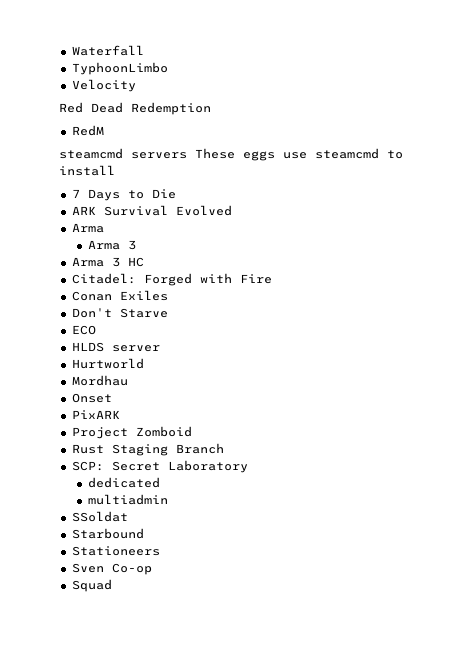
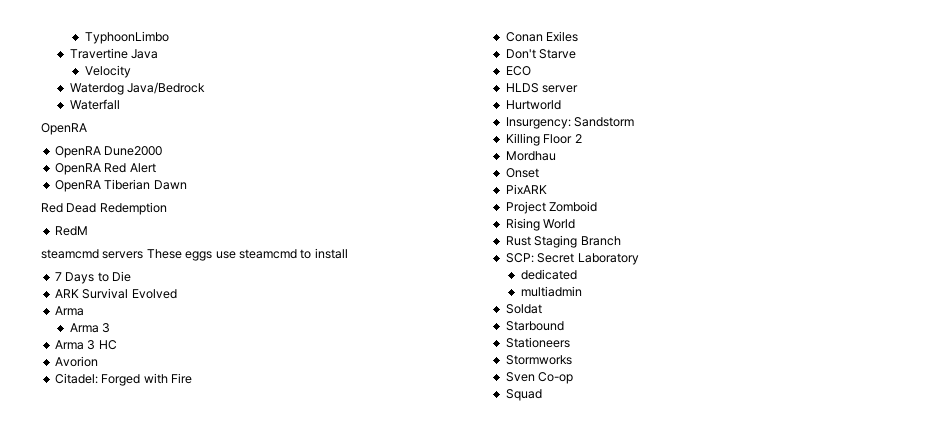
+ TyphoonLimbo
+ Travertine Java
+ Velocity
+ Waterdog Java/Bedrock
  Waterfall
- TyphoonLimbo
- Velocity
+ OpenRA
+ OpenRA Dune2000
+ OpenRA Red Alert
+ OpenRA Tiberian Dawn
+ Avorion
+ Insurgency: Sandstorm
+ Killing Floor 2
+ Rising World
- SSoldat
+ Soldat
+ Stormworks

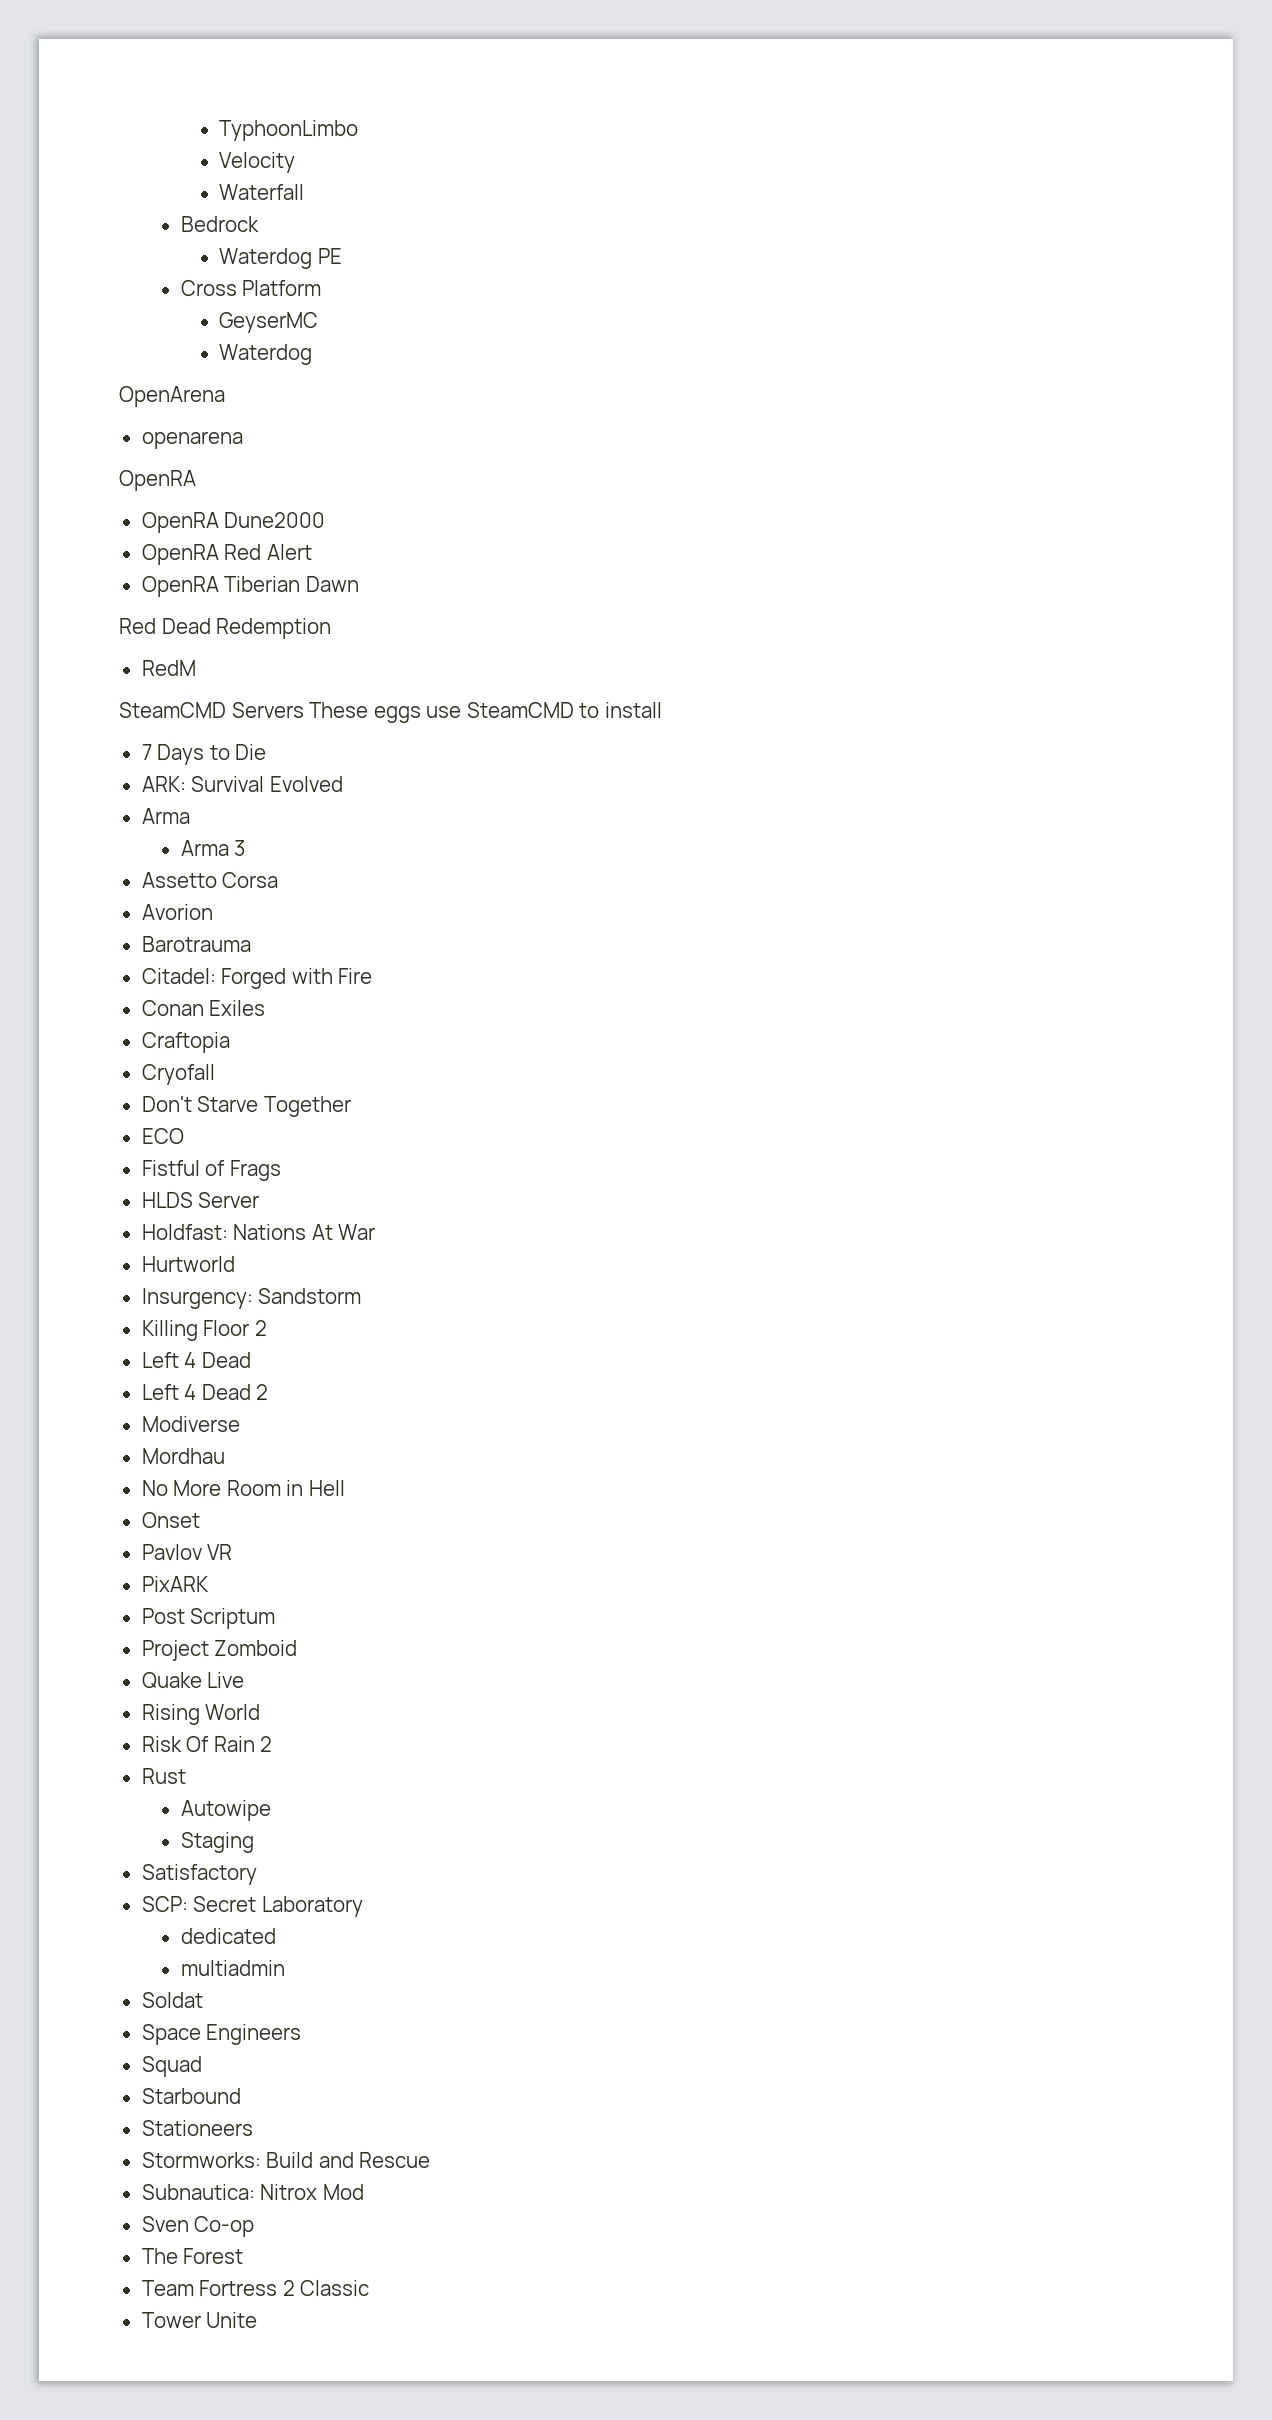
- Travertine Java
- Waterdog Java/Bedrock
  Waterfall
+ Bedrock
+ Waterdog PE
+ Cross Platform
+ GeyserMC
+ Waterdog
+ OpenArena
+ openarena
- steamcmd servers These eggs use steamcmd to install
+ SteamCMD Servers These eggs use SteamCMD to install
- ARK Survival Evolved
+ ARK: Survival Evolved
- Arma 3 HC
+ Assetto Corsa
+ Barotrauma
+ Craftopia
+ Cryofall
- Don't Starve
+ Don't Starve Together
- HLDS server
+ Fistful of Frags
+ HLDS Server
+ Holdfast: Nations At War
  Killing Floor 2
+ Left 4 Dead
+ Left 4 Dead 2
+ Modiverse
  Mordhau
+ No More Room in Hell
+ Pavlov VR
+ Post Scriptum
+ Quake Live
+ Risk Of Rain 2
- Rust Staging Branch
+ Rust
+ Autowipe
+ Staging
+ Satisfactory
+ Space Engineers
+ Squad
- Stormworks
+ Stormworks: Build and Rescue
+ Subnautica: Nitrox Mod
  Sven Co-op
- Squad
+ The Forest
+ Team Fortress 2 Classic
+ Tower Unite

